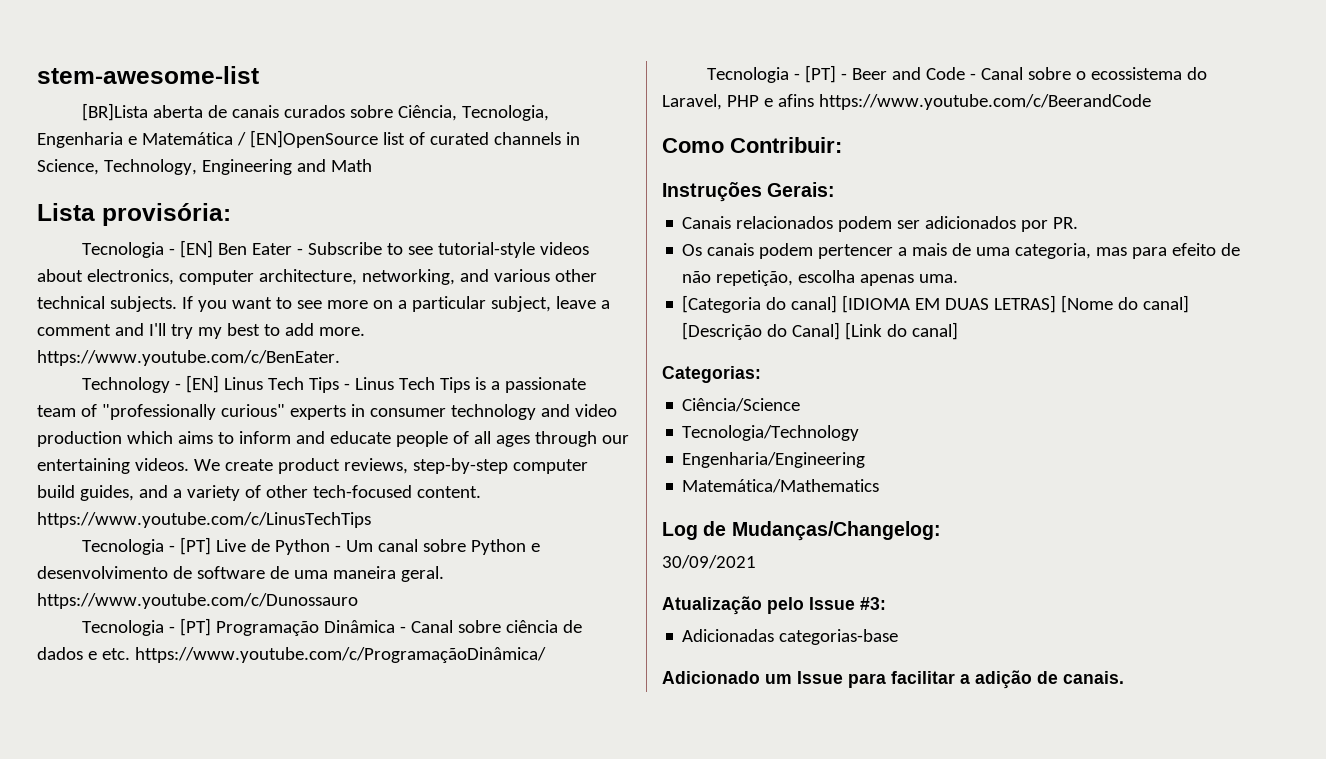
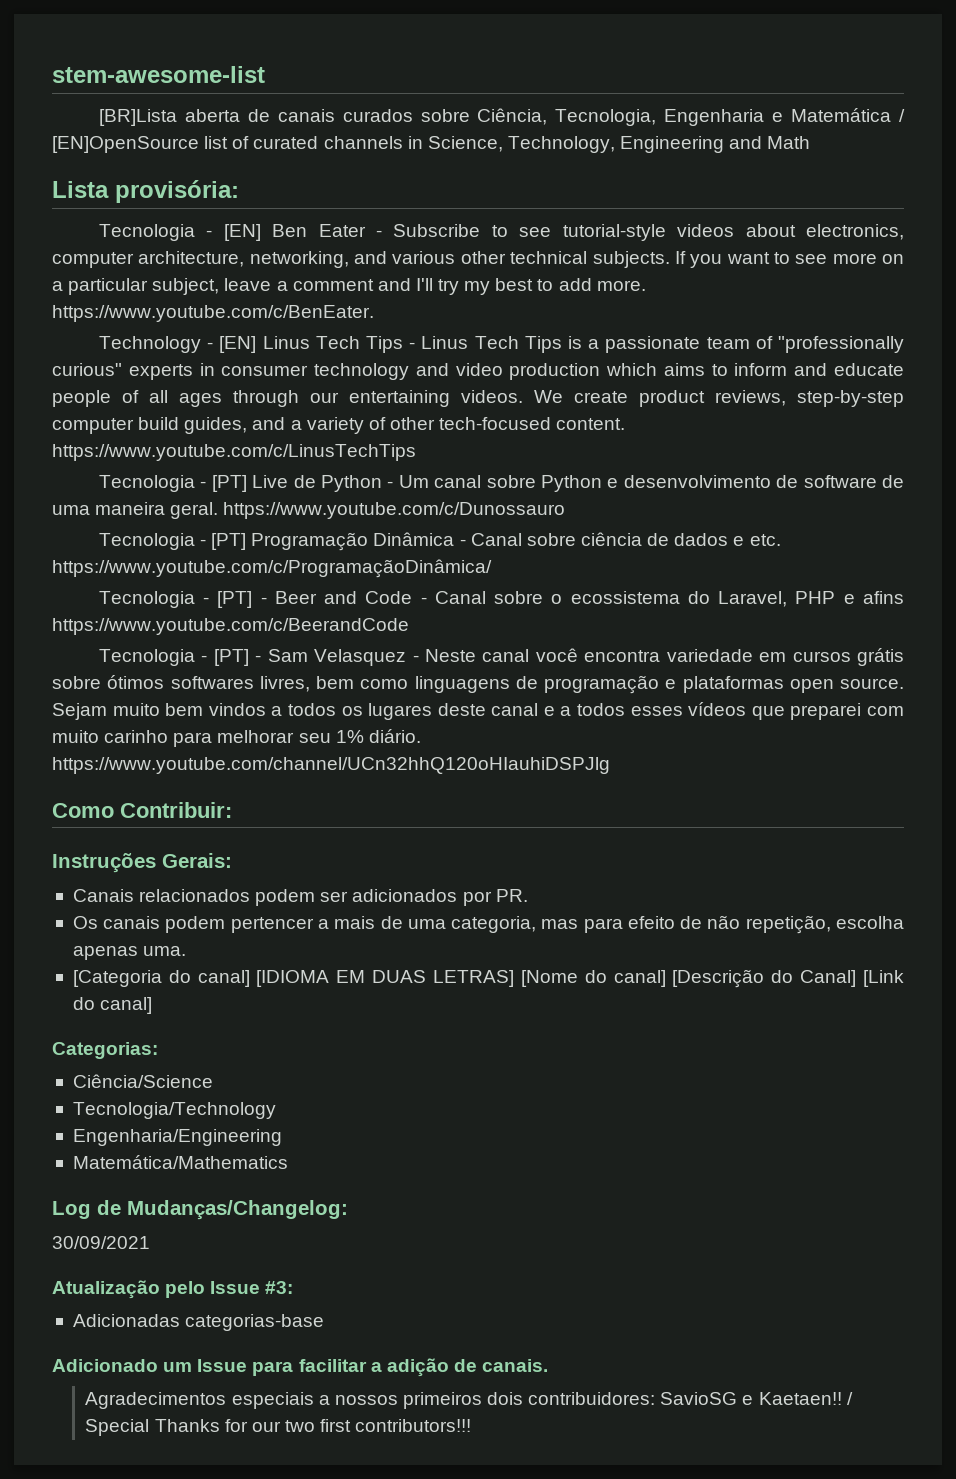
+ Tecnologia - [PT] - Sam Velasquez - Neste canal você encontra variedade em cursos grátis sobre ótimos softwares livres, bem como linguagens de programação e plataformas open source. Sejam muito bem vindos a todos os lugares deste canal e a todos esses vídeos que preparei com muito carinho para melhorar seu 1% diário. https://www.youtube.com/channel/UCn32hhQ120oHIauhiDSPJlg
+ Agradecimentos especiais a nossos primeiros dois contribuidores: SavioSG e Kaetaen!! / Special Thanks for our two first contributors!!!

